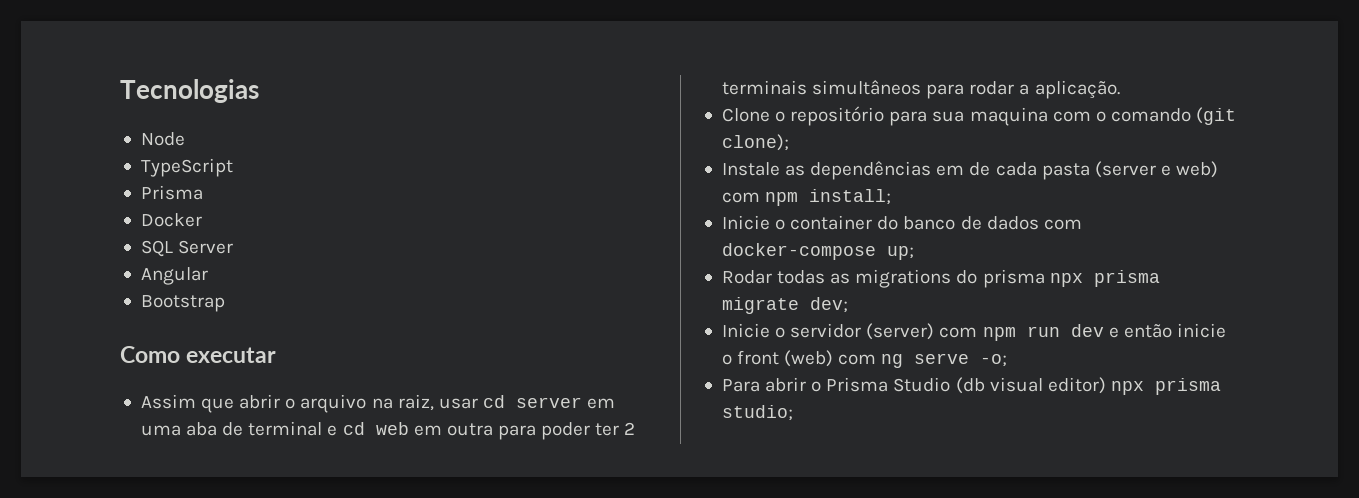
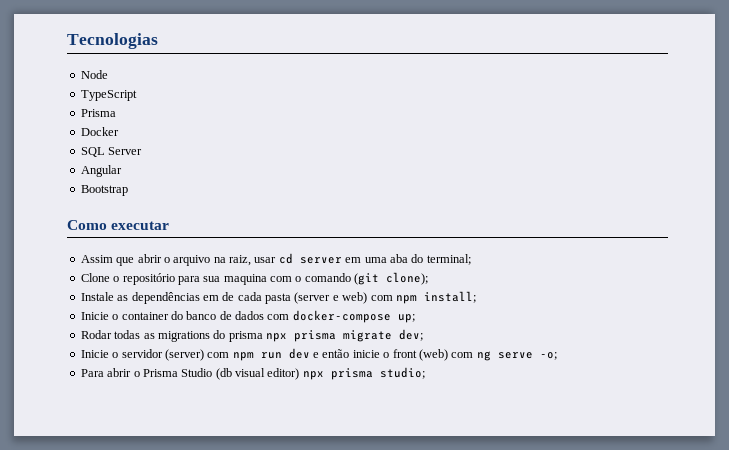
- Assim que abrir o arquivo na raiz, usar cd server em uma aba de terminal e cd web em outra para poder ter 2 terminais simultâneos para rodar a aplicação.
+ Assim que abrir o arquivo na raiz, usar cd server em uma aba do terminal;

